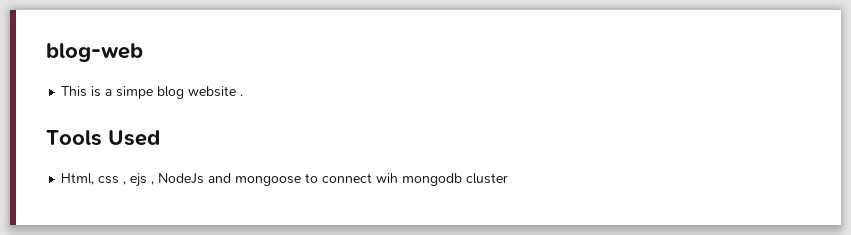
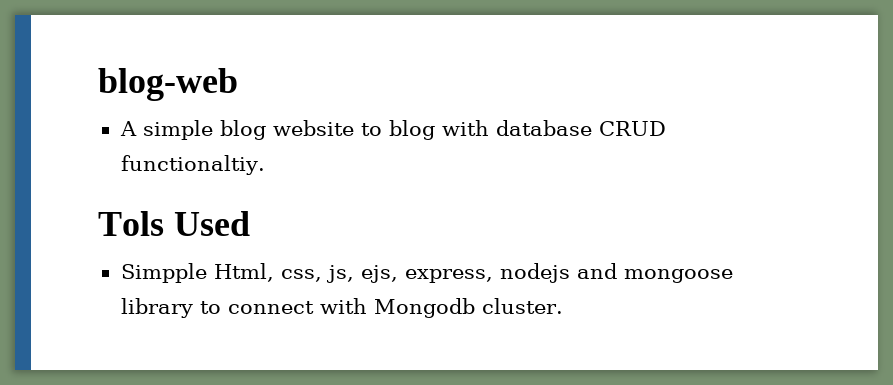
- This is a simpe blog website .
- Tools Used
- Html, css , ejs , NodeJs and mongoose to connect wih mongodb cluster
+ A simple blog website to blog with database CRUD functionaltiy.
+ Tols Used
+ Simpple Html, css, js, ejs, express, nodejs and mongoose library to connect with Mongodb cluster.

